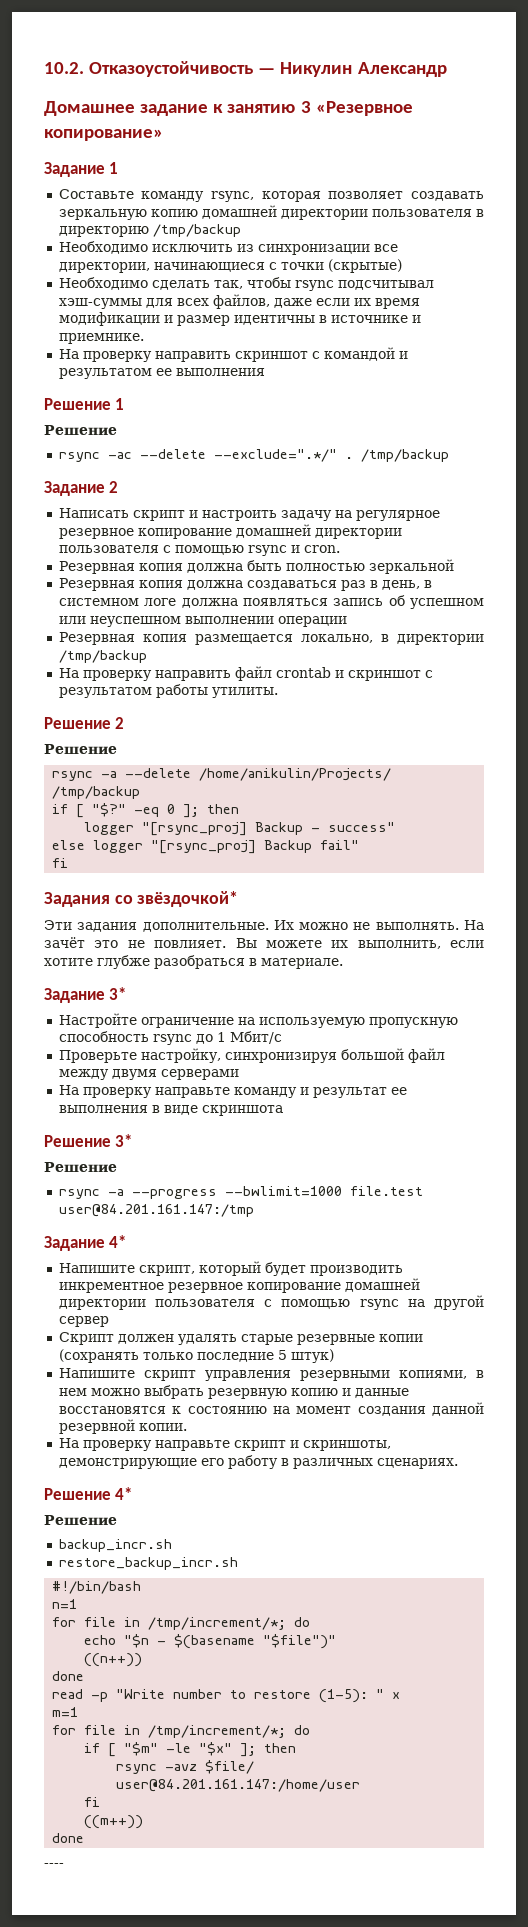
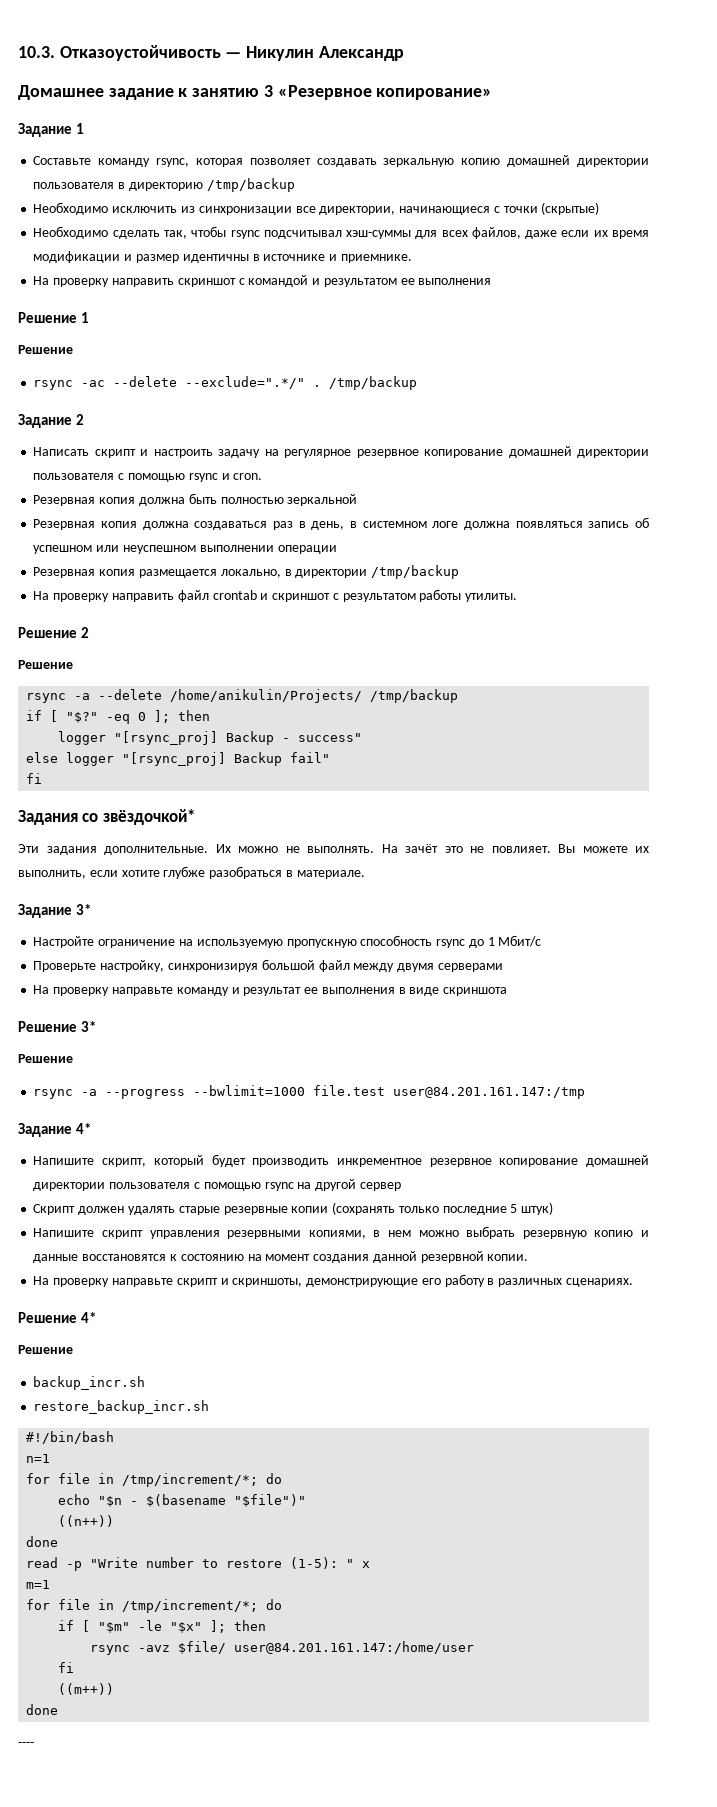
- 10.2. Отказоустойчивость — Никулин Александр
+ 10.3. Отказоустойчивость — Никулин Александр

